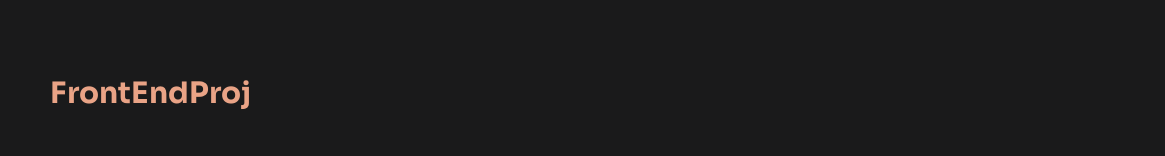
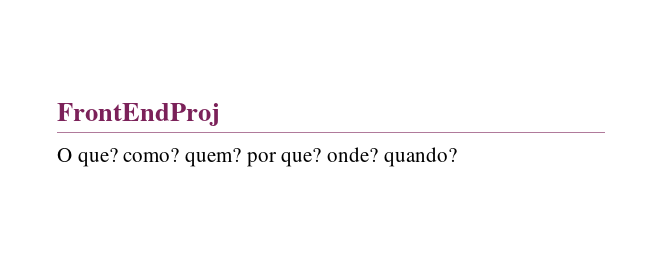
+ O que? como? quem? por que? onde? quando?

